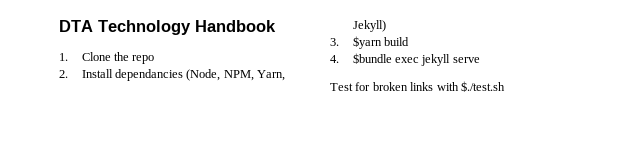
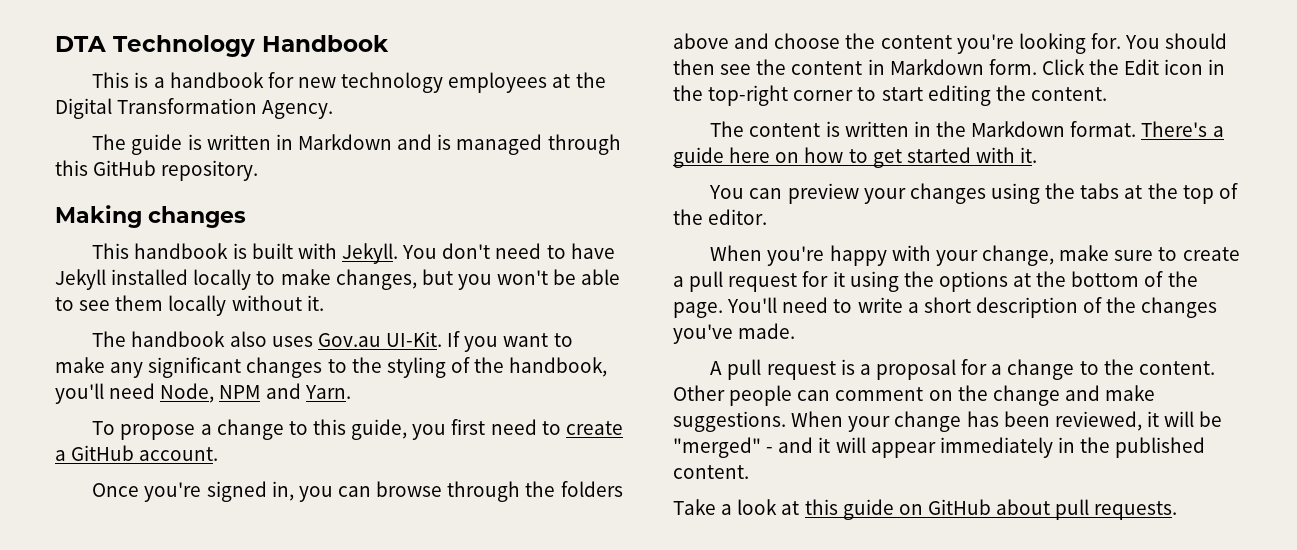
- 1. Clone the repo
- 2. Install dependancies (Node, NPM, Yarn, Jekyll)
- 3. $yarn build
- 4. $bundle exec jekyll serve
- Test for broken links with $./test.sh
+ This is a handbook for new technology employees at the Digital Transformation Agency.
+ The guide is written in Markdown and is managed through this GitHub repository.
+ Making changes
+ This handbook is built with Jekyll. You don't need to have Jekyll installed locally to make changes, but you won't be able to see them locally without it.
+ The handbook also uses Gov.au UI-Kit. If you want to make any significant changes to the styling of the handbook, you'll need Node, NPM and Yarn.
+ To propose a change to this guide, you first need to create a GitHub account.
+ Once you're signed in, you can browse through the folders above and choose the content you're looking for. You should then see the content in Markdown form. Click the Edit icon in the top-right corner to start editing the content.
+ The content is written in the Markdown format. There's a guide here on how to get started with it.
+ You can preview your changes using the tabs at the top of the editor.
+ When you're happy with your change, make sure to create a pull request for it using the options at the bottom of the page. You'll need to write a short description of the changes you've made.
+ A pull request is a proposal for a change to the content. Other people can comment on the change and make suggestions. When your change has been reviewed, it will be "merged" - and it will appear immediately in the published content.
+ Take a look at this guide on GitHub about pull requests.

